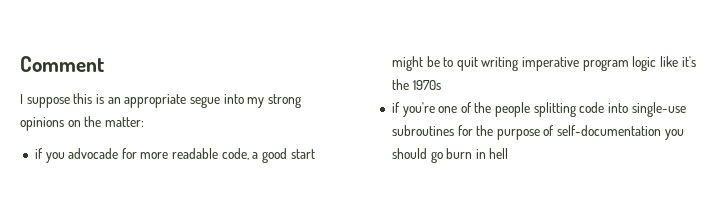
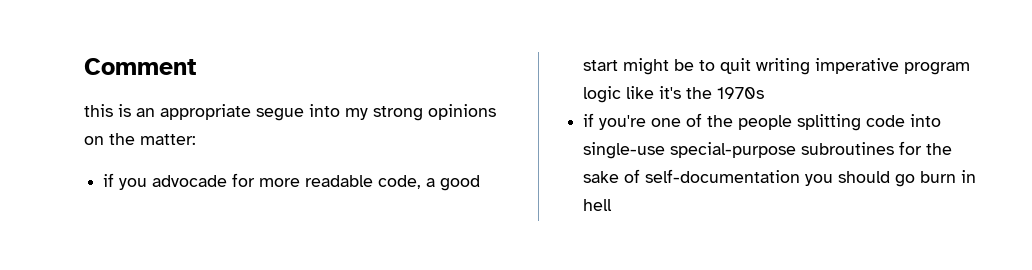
- I suppose this is an appropriate segue into my strong opinions on the matter:
+ this is an appropriate segue into my strong opinions on the matter:
- if you're one of the people splitting code into single-use subroutines for the purpose of self-documentation you should go burn in hell
+ if you're one of the people splitting code into single-use special-purpose subroutines for the sake of self-documentation you should go burn in hell

